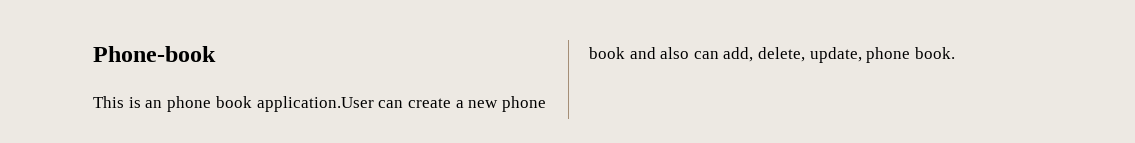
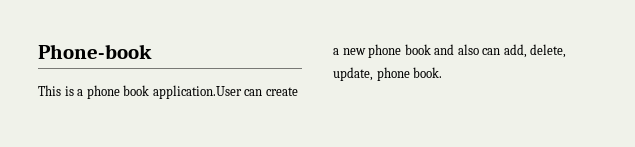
- This is an phone book application.User can create a new phone book and also can add, delete, update, phone book.
+ This is a phone book application.User can create a new phone book and also can add, delete, update, phone book.

